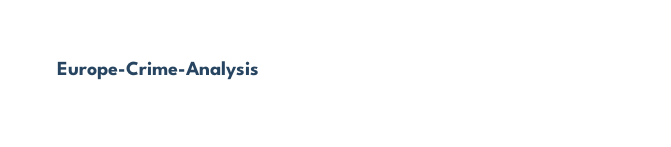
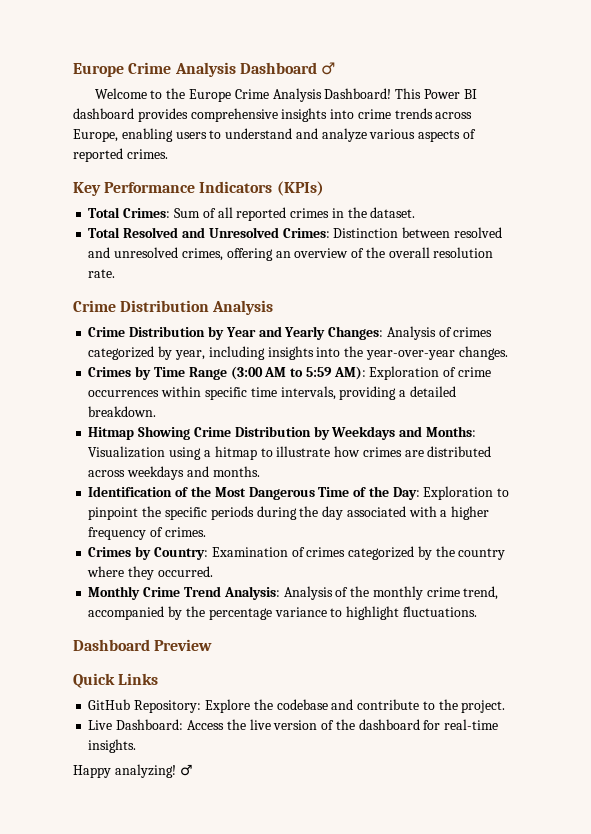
- Europe-Crime-Analysis
+ Europe Crime Analysis Dashboard ♂
+ Welcome to the Europe Crime Analysis Dashboard! This Power BI dashboard provides comprehensive insights into crime trends across Europe, enabling users to understand and analyze various aspects of reported crimes.
+ Key Performance Indicators (KPIs)
+ Total Crimes: Sum of all reported crimes in the dataset.
+ Total Resolved and Unresolved Crimes: Distinction between resolved and unresolved crimes, offering an overview of the overall resolution rate.
+ Crime Distribution Analysis
+ Crime Distribution by Year and Yearly Changes: Analysis of crimes categorized by year, including insights into the year-over-year changes.
+ Crimes by Time Range (3:00 AM to 5:59 AM): Exploration of crime occurrences within specific time intervals, providing a detailed breakdown.
+ Hitmap Showing Crime Distribution by Weekdays and Months: Visualization using a hitmap to illustrate how crimes are distributed across weekdays and months.
+ Identification of the Most Dangerous Time of the Day: Exploration to pinpoint the specific periods during the day associated with a higher frequency of crimes.
+ Crimes by Country: Examination of crimes categorized by the country where they occurred.
+ Monthly Crime Trend Analysis: Analysis of the monthly crime trend, accompanied by the percentage variance to highlight fluctuations.
+ Dashboard Preview
+ Quick Links
+ GitHub Repository: Explore the codebase and contribute to the project.
+ Live Dashboard: Access the live version of the dashboard for real-time insights.
+ Happy analyzing! ♂

